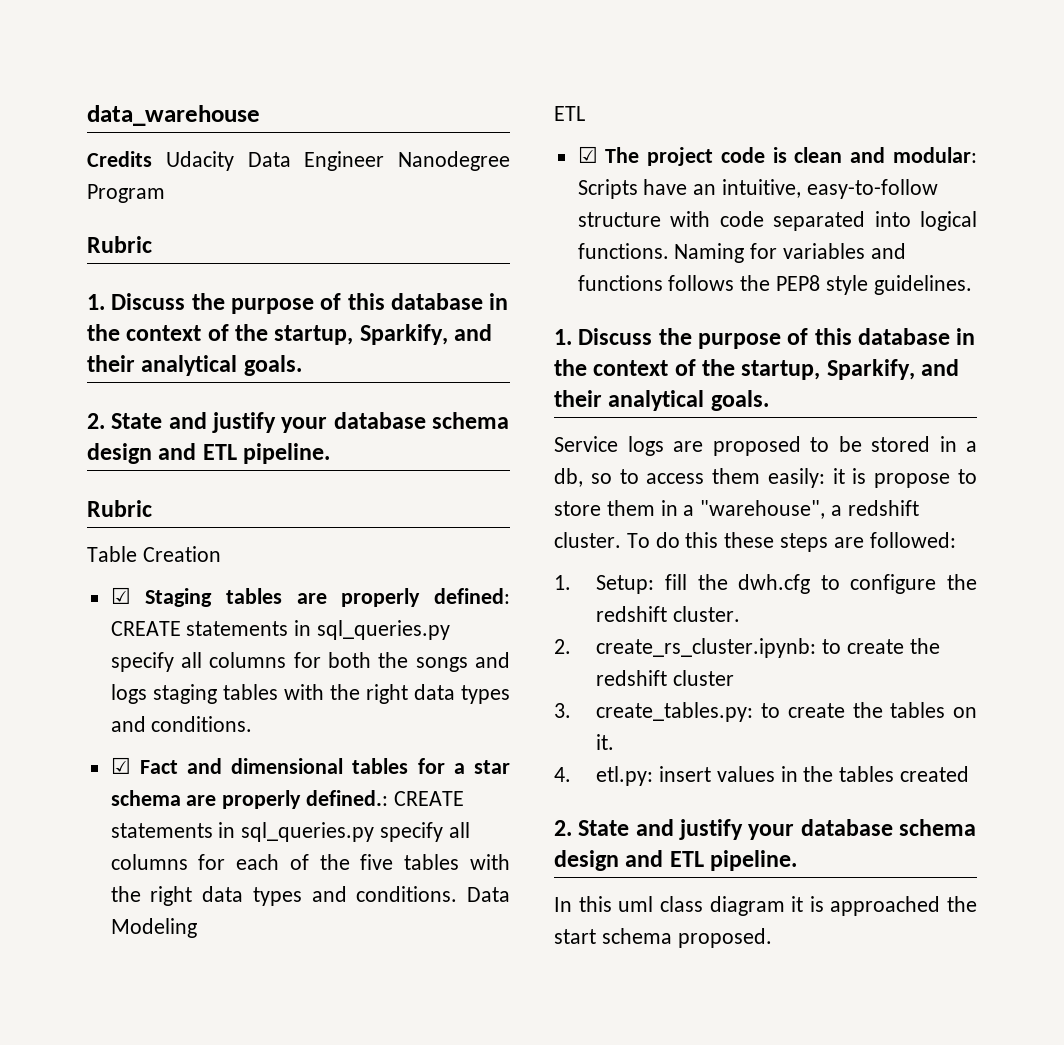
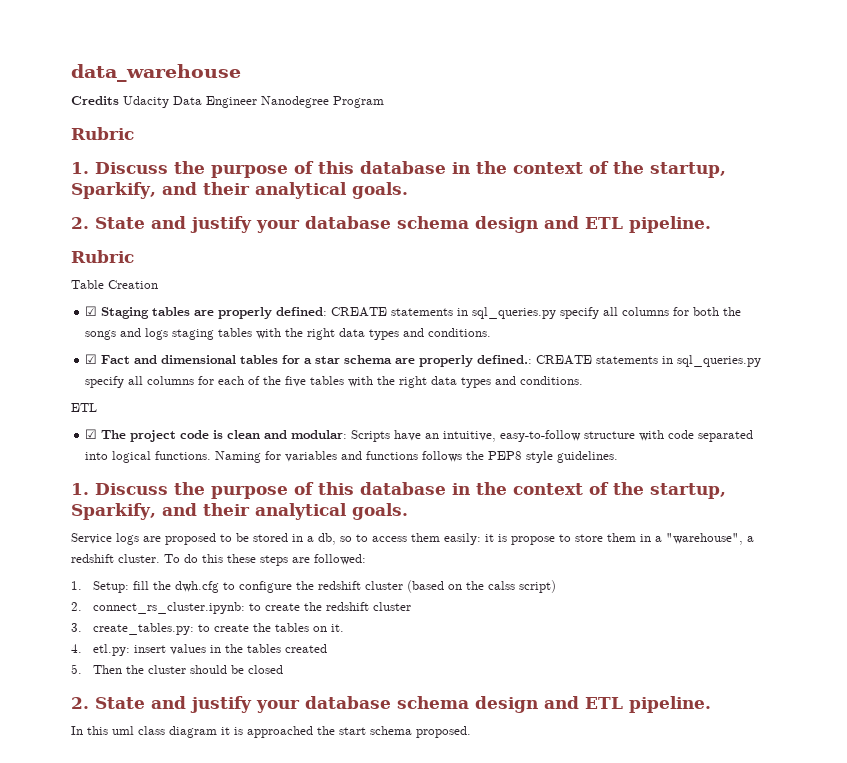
- Data Modeling
- 1. Setup: fill the dwh.cfg to configure the redshift cluster.
- 2. create_rs_cluster.ipynb: to create the redshift cluster
+ 1. Setup: fill the dwh.cfg to configure the redshift cluster (based on the calss script)
+ 2. connect_rs_cluster.ipynb: to create the redshift cluster
+ 5. Then the cluster should be closed

